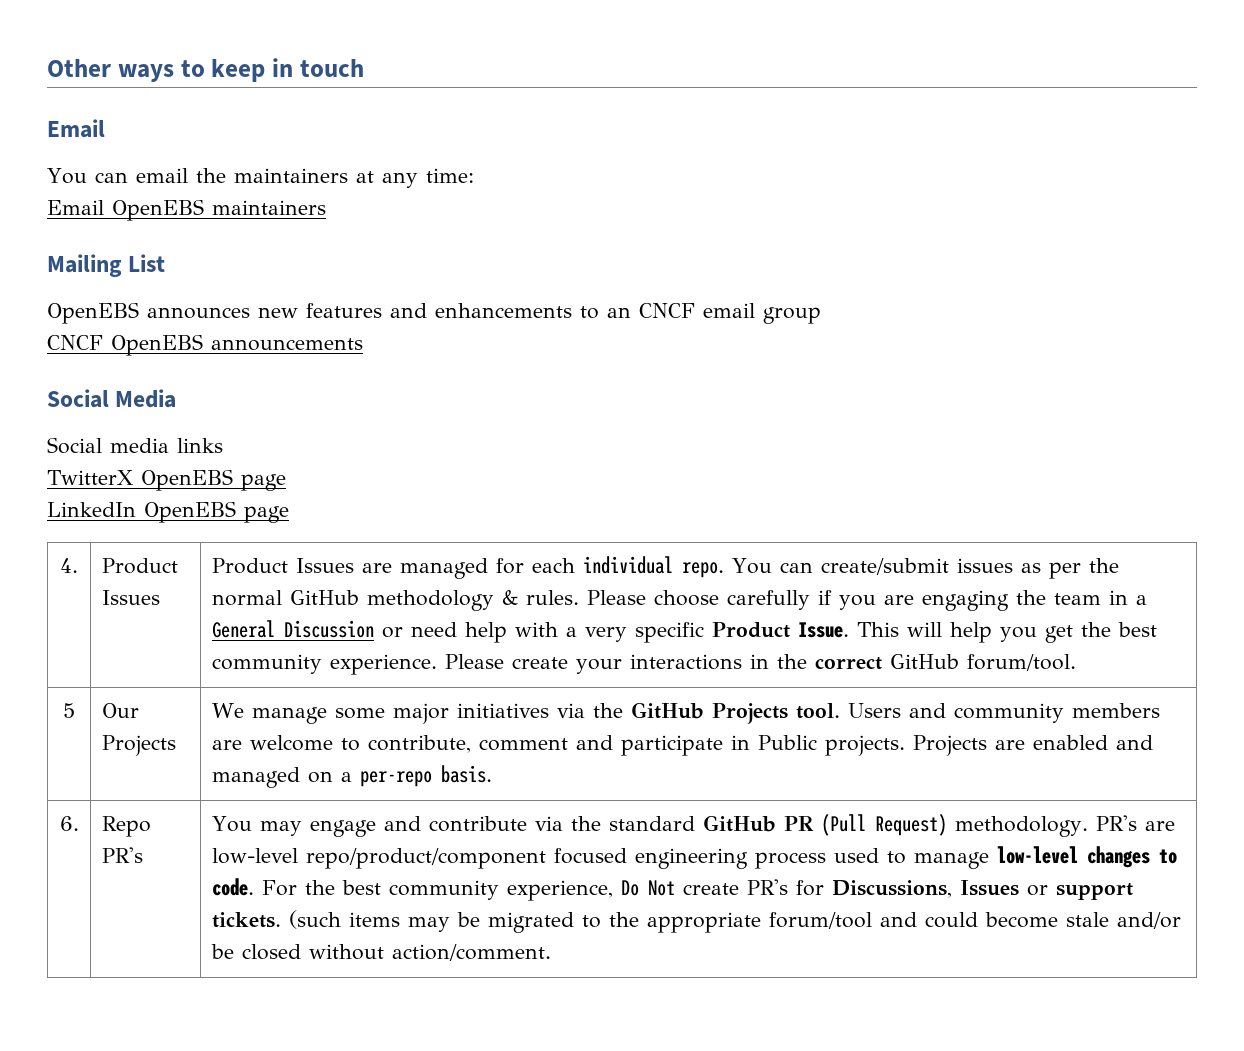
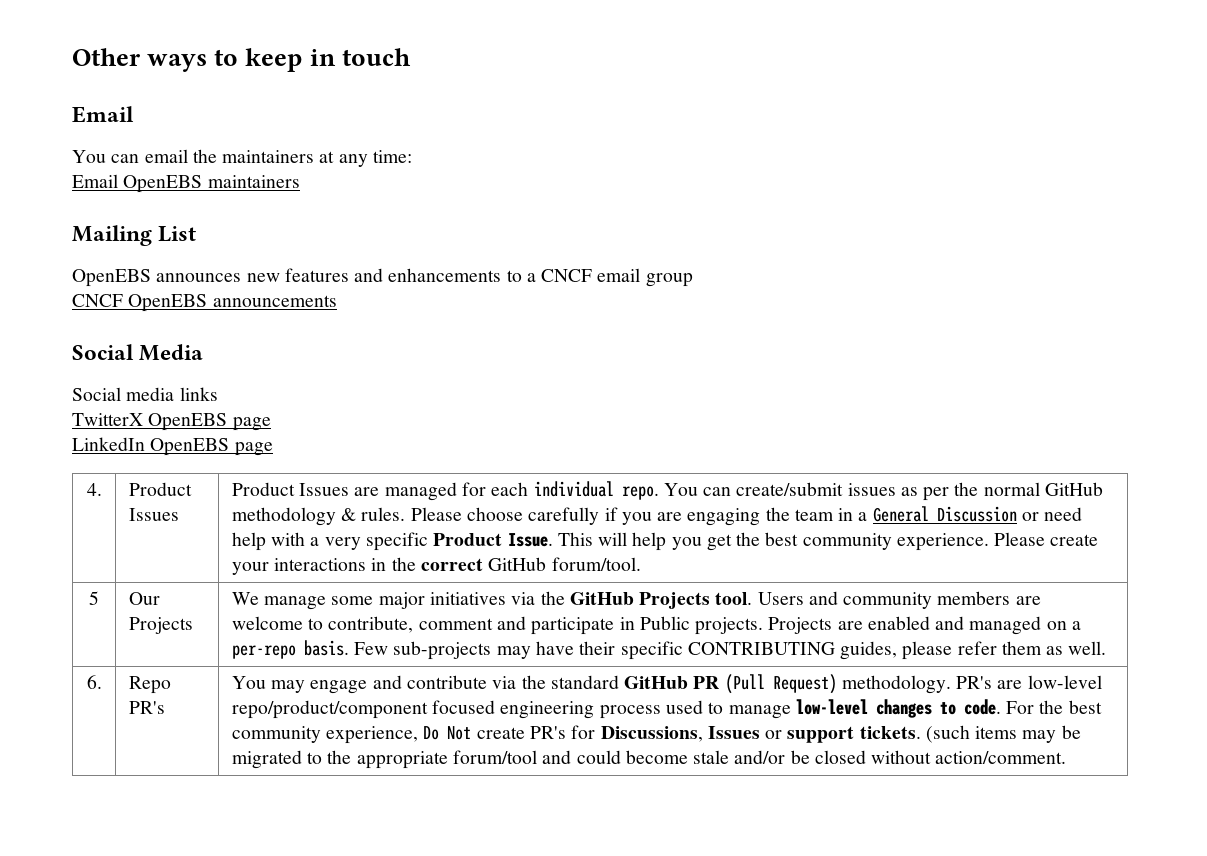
- OpenEBS announces new features and enhancements to an CNCF email group
+ OpenEBS announces new features and enhancements to a CNCF email group
+ Few sub-projects may have their specific CONTRIBUTING guides, please refer them as well.

